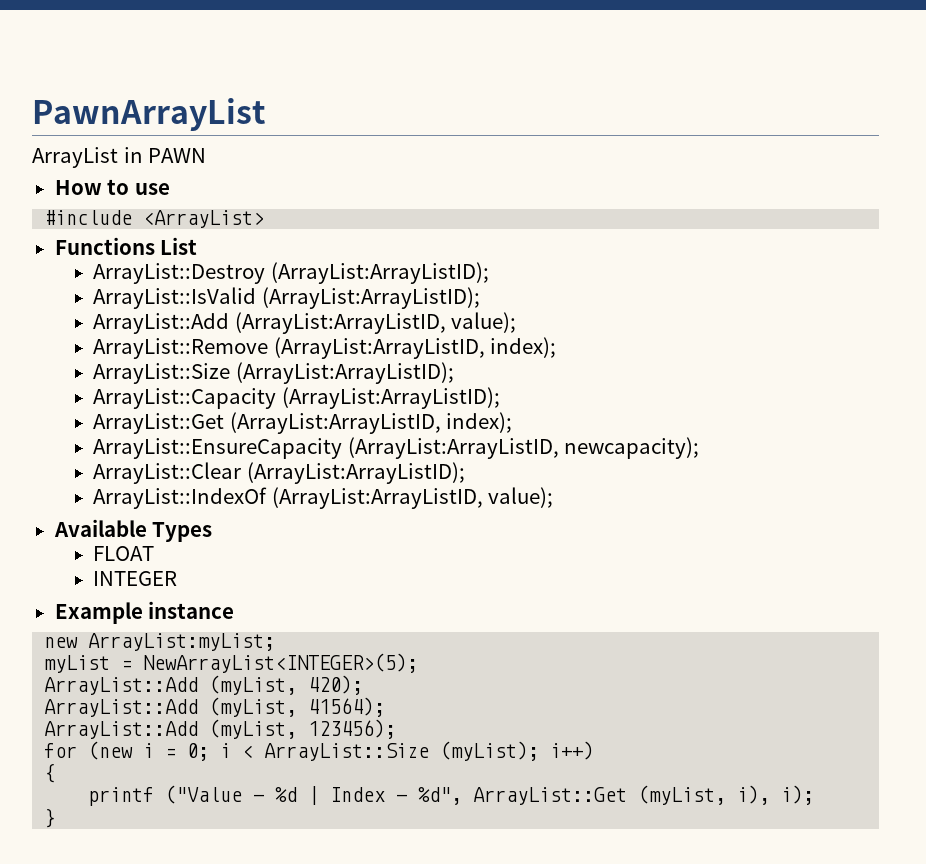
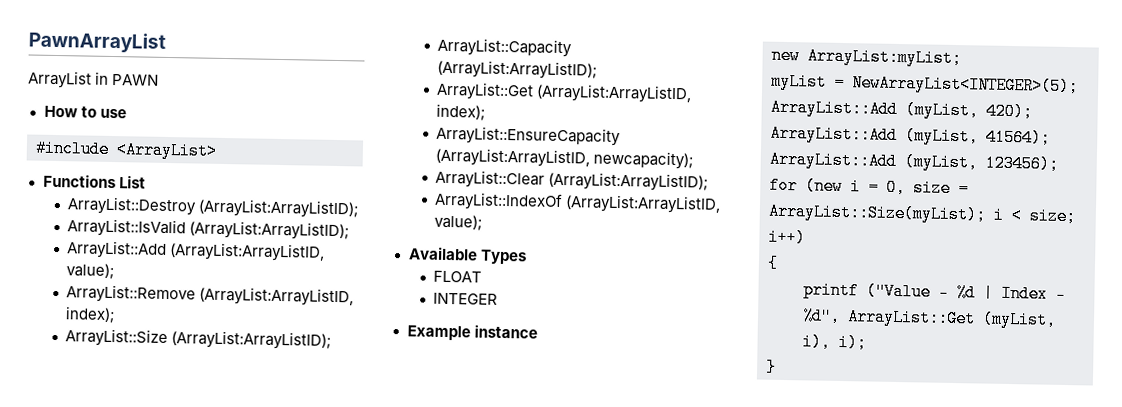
- for (new i = 0; i < ArrayList::Size (myList); i++)
+ for (new i = 0, size = ArrayList::Size(myList); i < size; i++)

